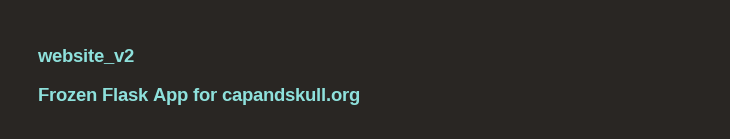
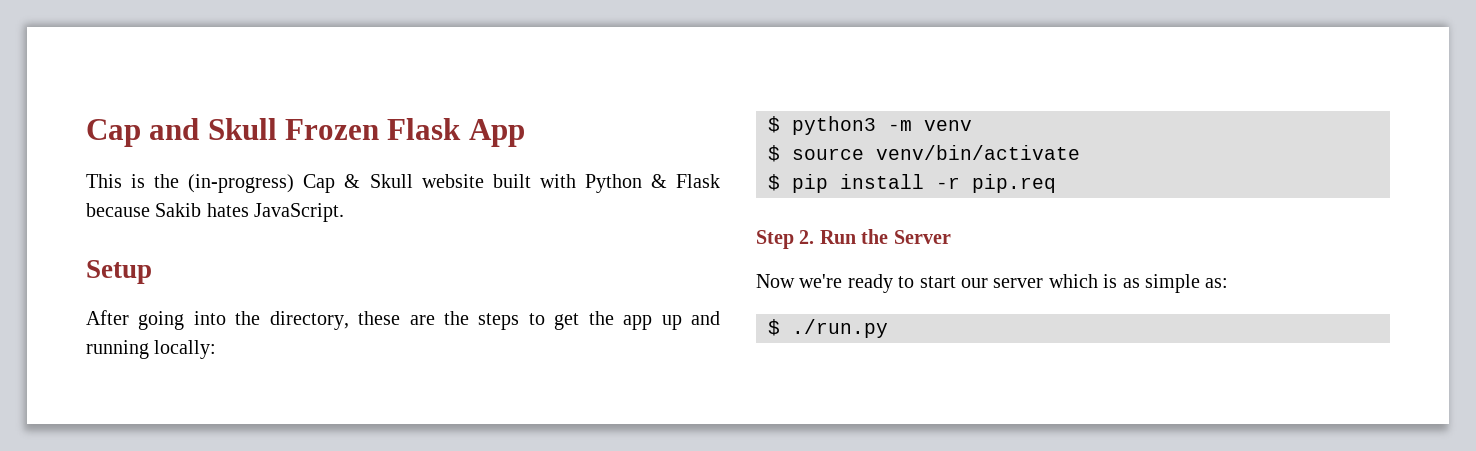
- website_v2
- Frozen Flask App for capandskull.org
+ Cap and Skull Frozen Flask App
+ This is the (in-progress) Cap & Skull website built with Python & Flask because Sakib hates JavaScript.
+ Setup
+ After going into the directory, these are the steps to get the app up and running locally:
+ $ python3 -m venv
+ $ source venv/bin/activate
+ $ pip install -r pip.req
+ Step 2. Run the Server
+ Now we're ready to start our server which is as simple as:
+ $ ./run.py

